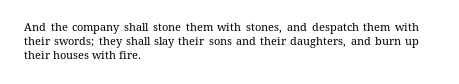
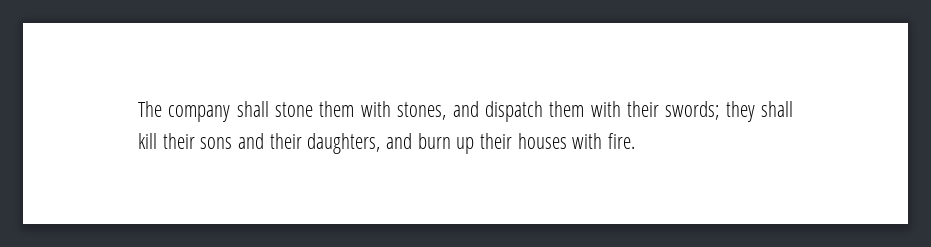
- And the company shall stone them with stones, and despatch them with their swords; they shall slay their sons and their daughters, and burn up their houses with fire.
+ The company shall stone them with stones, and dispatch them with their swords; they shall kill their sons and their daughters, and burn up their houses with fire.

